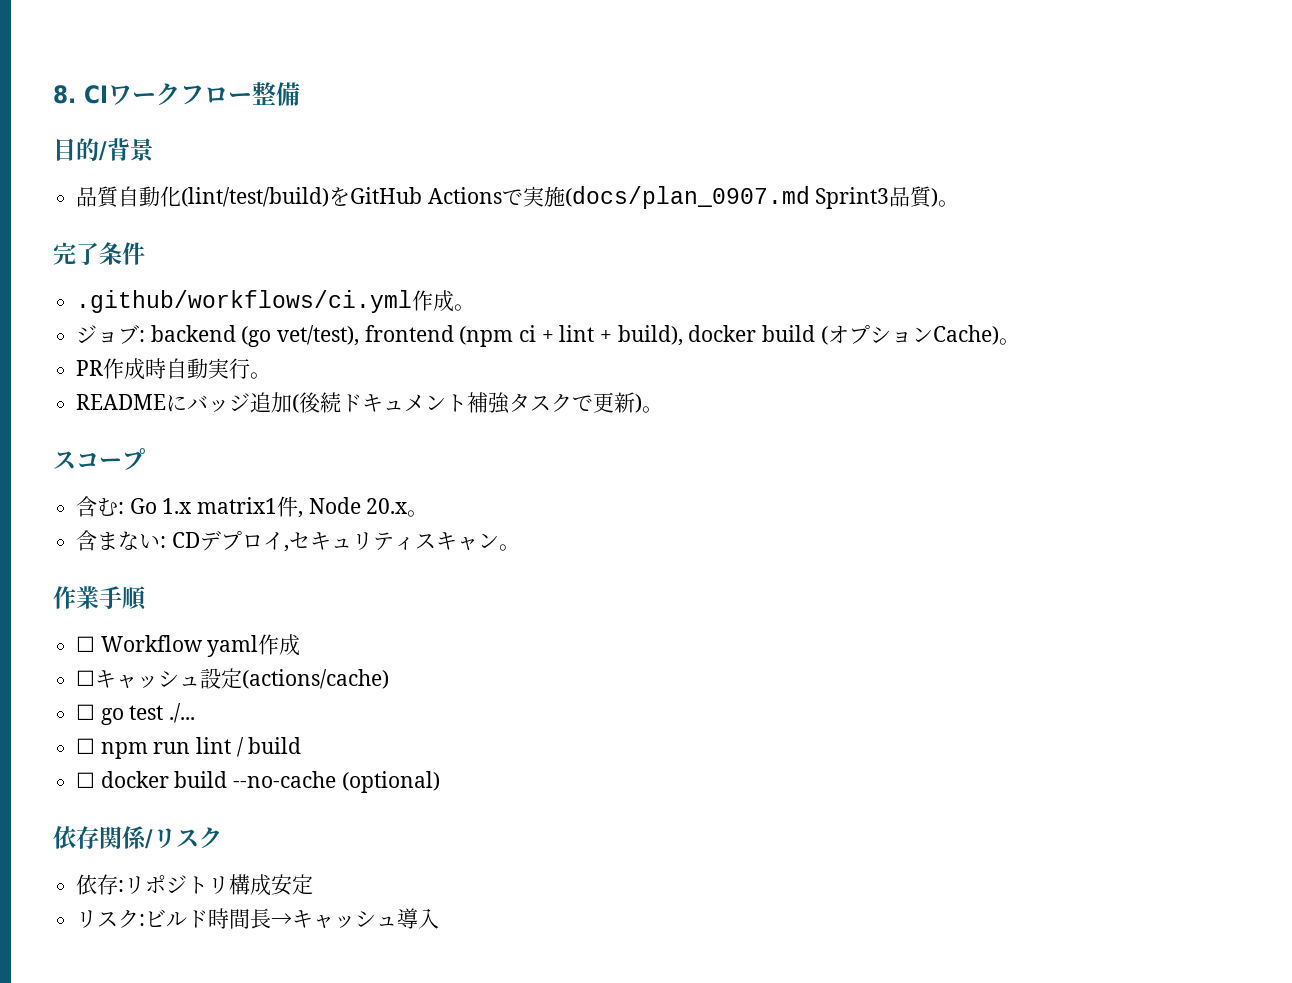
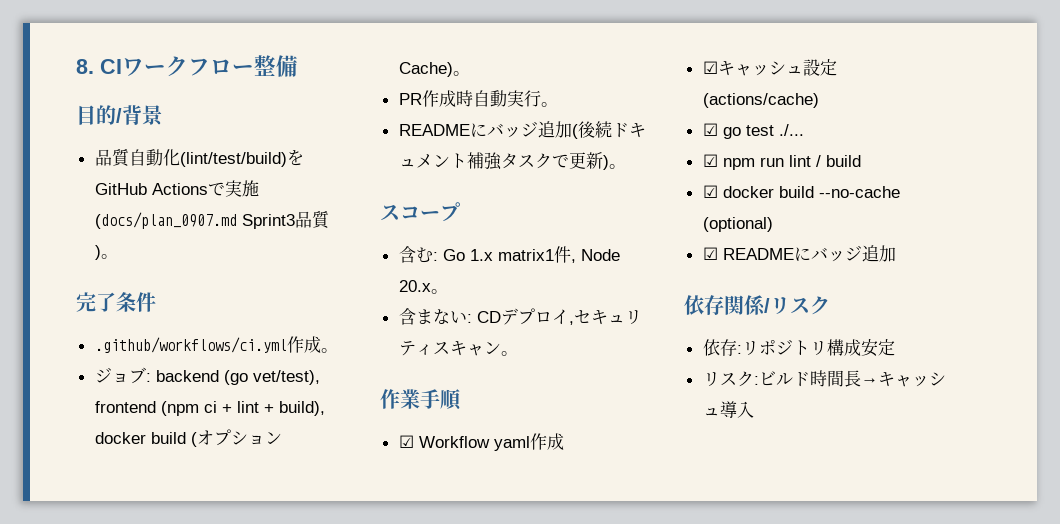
- ☐ Workflow yaml作成
+ ☑ Workflow yaml作成
- ☐キャッシュ設定(actions/cache)
+ ☑キャッシュ設定(actions/cache)
- ☐ go test ./...
+ ☑ go test ./...
- ☐ npm run lint / build
+ ☑ npm run lint / build
- ☐ docker build --no-cache (optional)
+ ☑ docker build --no-cache (optional)
+ ☑ READMEにバッジ追加

